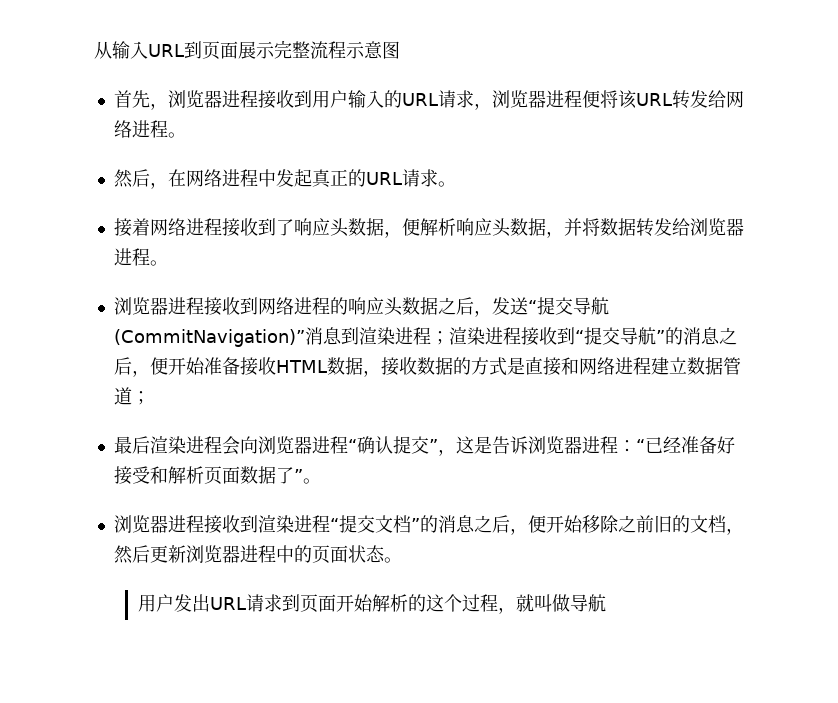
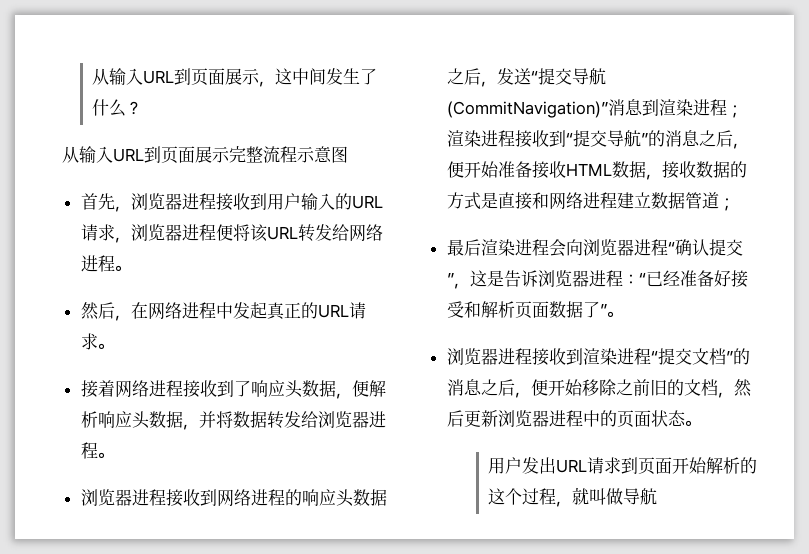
+ 从输入URL到页面展示，这中间发生了什么？

